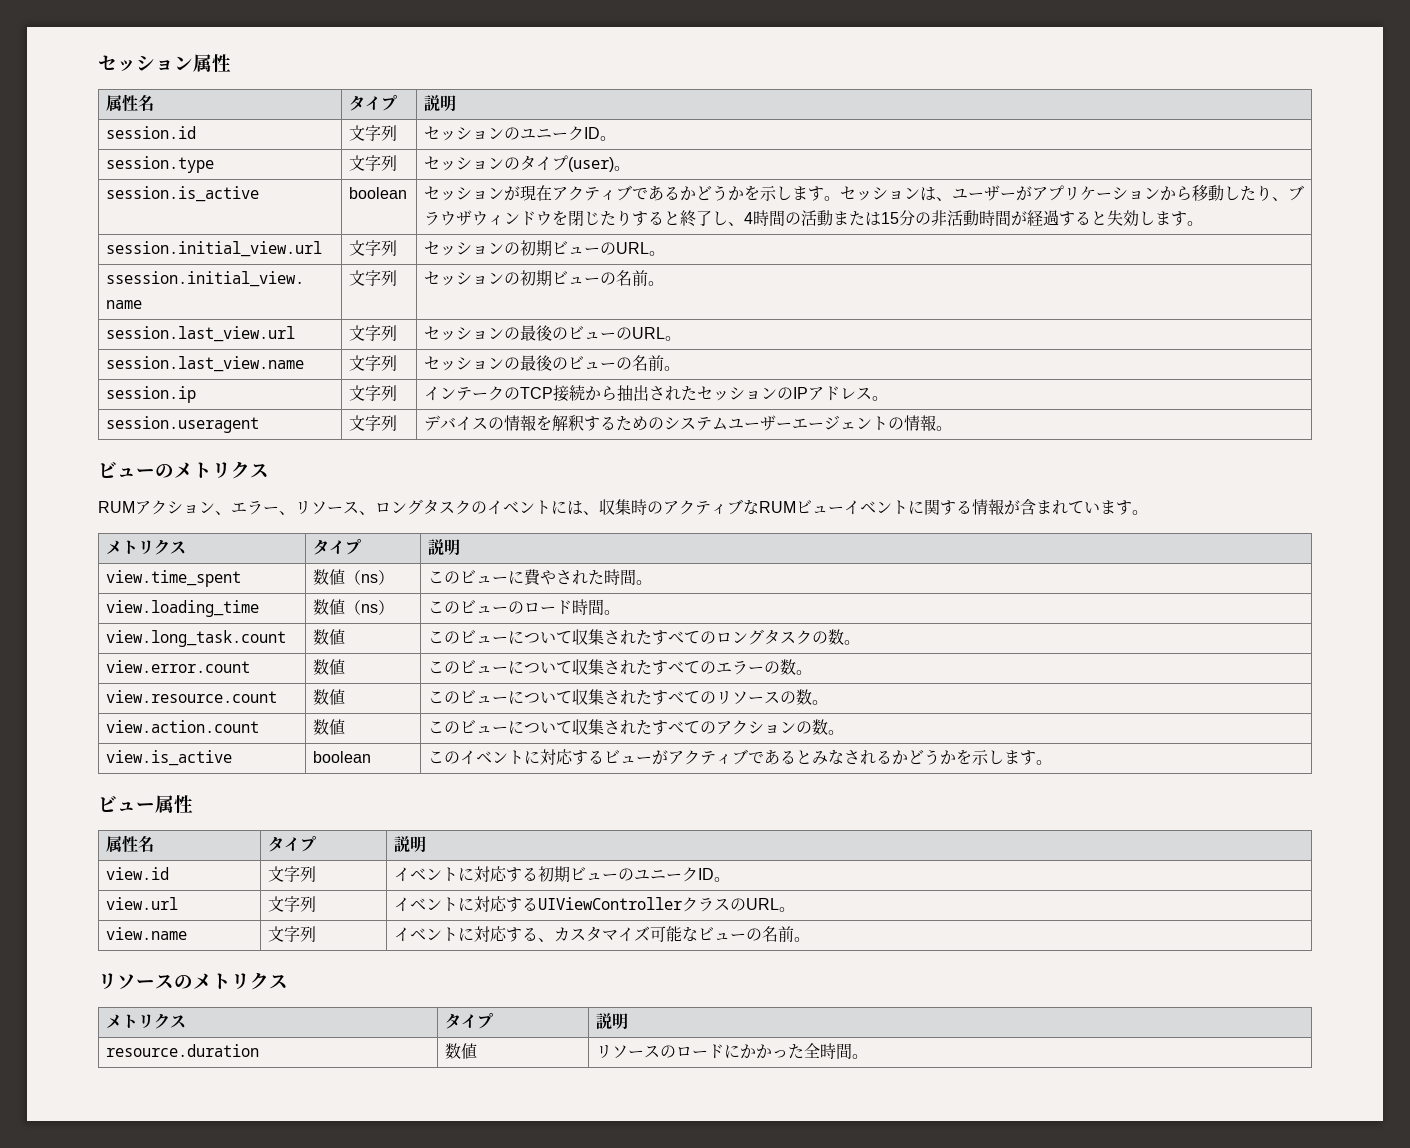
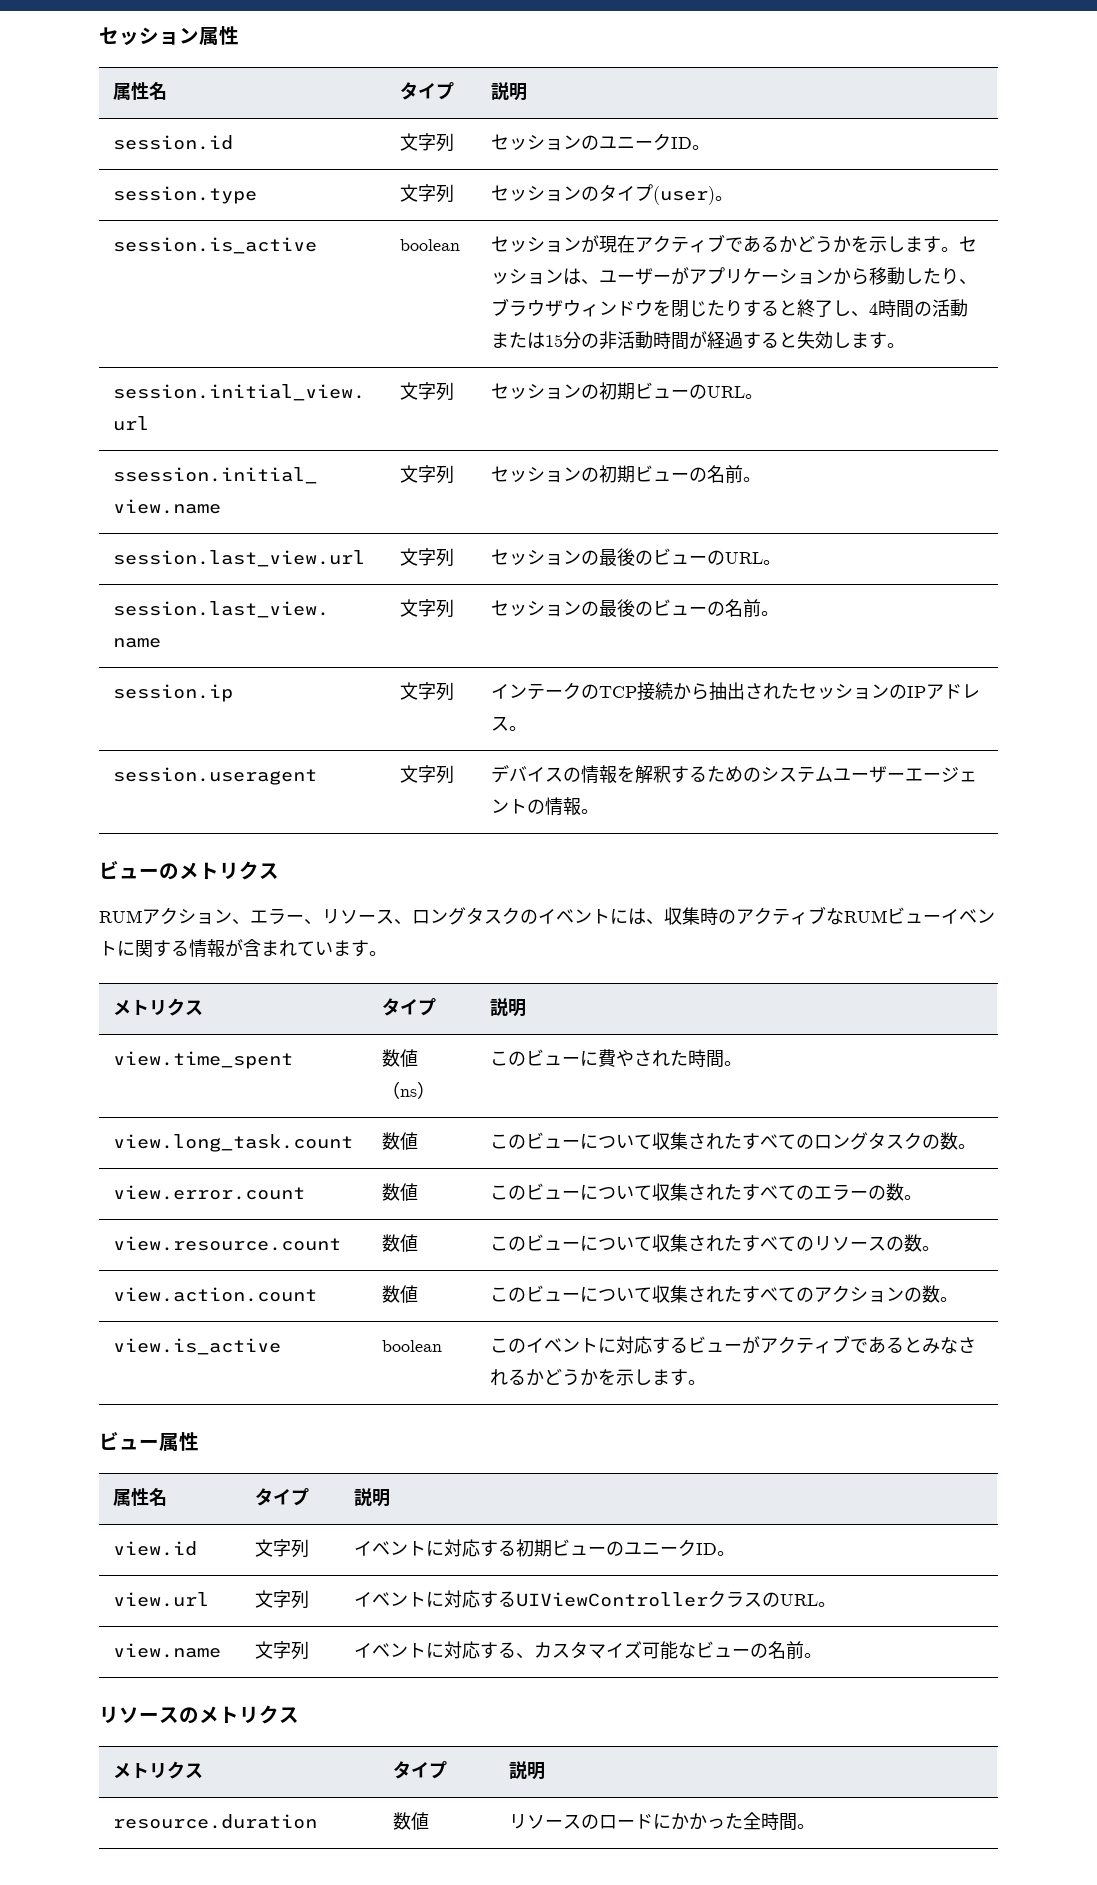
- view.loading_time | 数値（ns） | このビューのロード時間。

